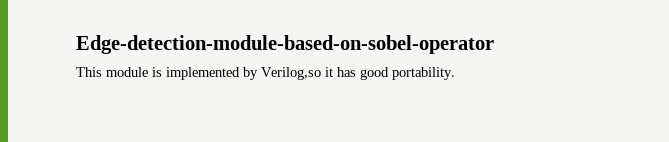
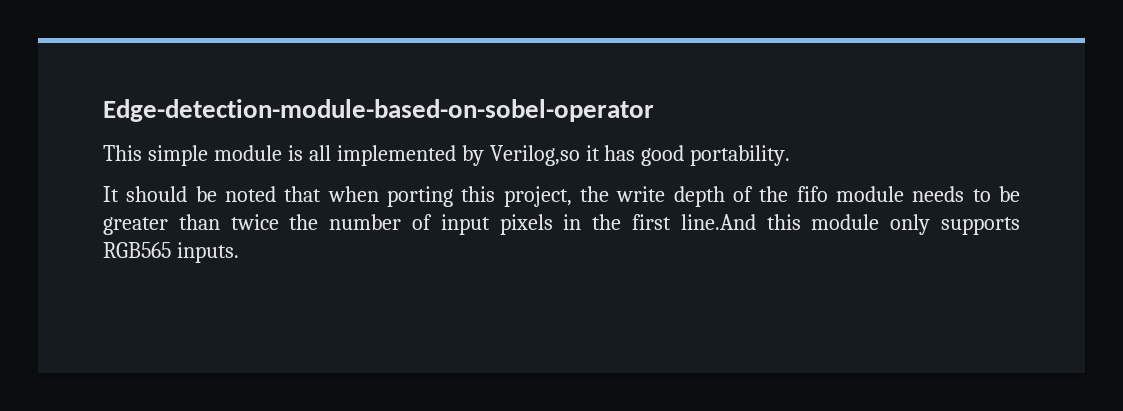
- This module is implemented by Verilog,so it has good portability.
+ This simple module is all implemented by Verilog,so it has good portability.
+ It should be noted that when porting this project, the write depth of the fifo module needs to be greater than twice the number of input pixels in the first line.And this module only supports RGB565 inputs.

